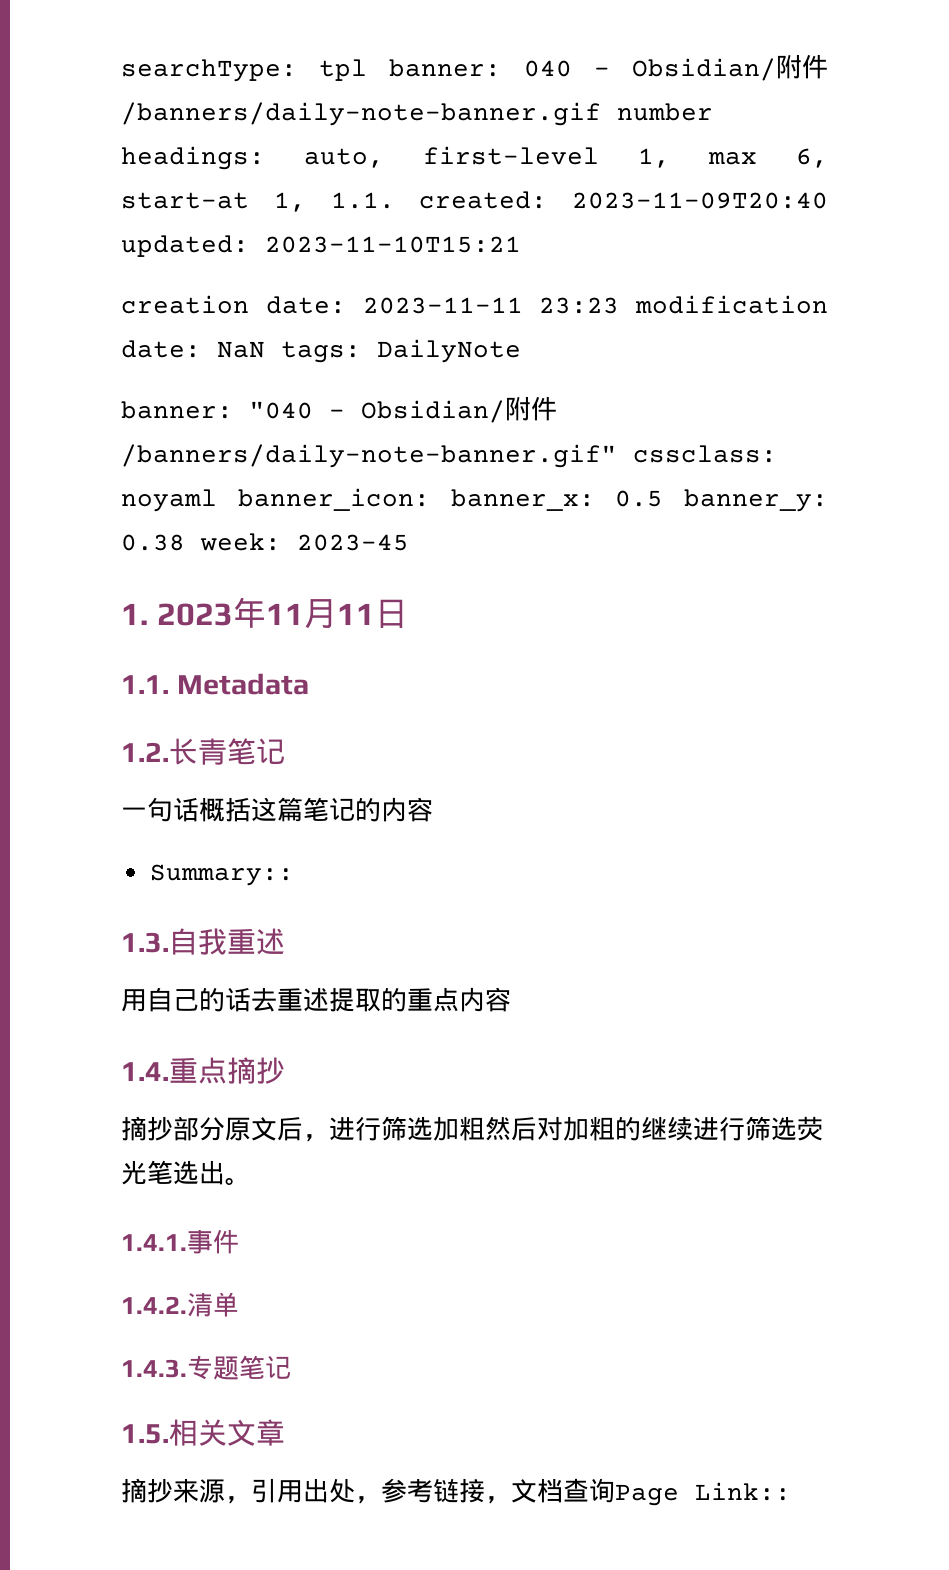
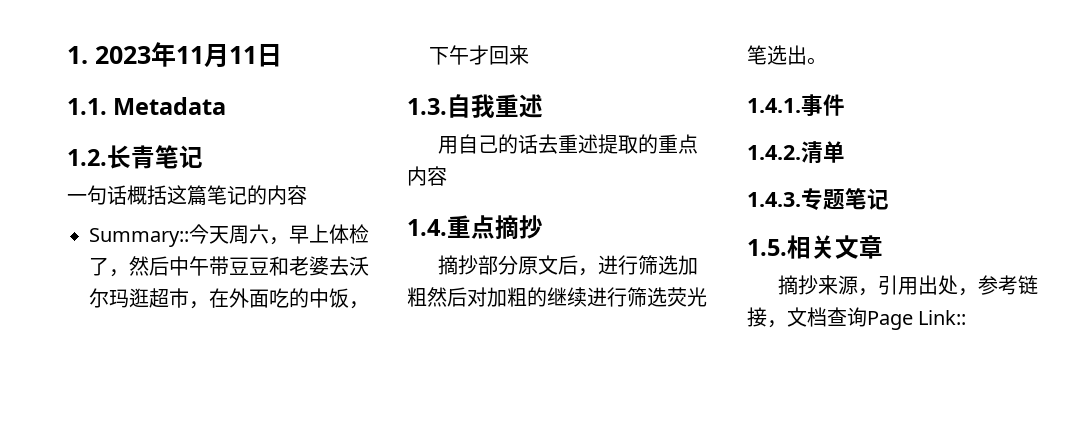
- searchType: tpl banner: 040 - Obsidian/附件/banners/daily-note-banner.gif number headings: auto, first-level 1, max 6, start-at 1, 1.1. created: 2023-11-09T20:40 updated: 2023-11-10T15:21
- creation date: 2023-11-11 23:23 modification date: NaN tags: DailyNote
- banner: "040 - Obsidian/附件/banners/daily-note-banner.gif" cssclass: noyaml banner_icon: banner_x: 0.5 banner_y: 0.38 week: 2023-45
- Summary::
+ Summary::今天周六，早上体检了，然后中午带豆豆和老婆去沃尔玛逛超市，在外面吃的中饭，下午才回来

